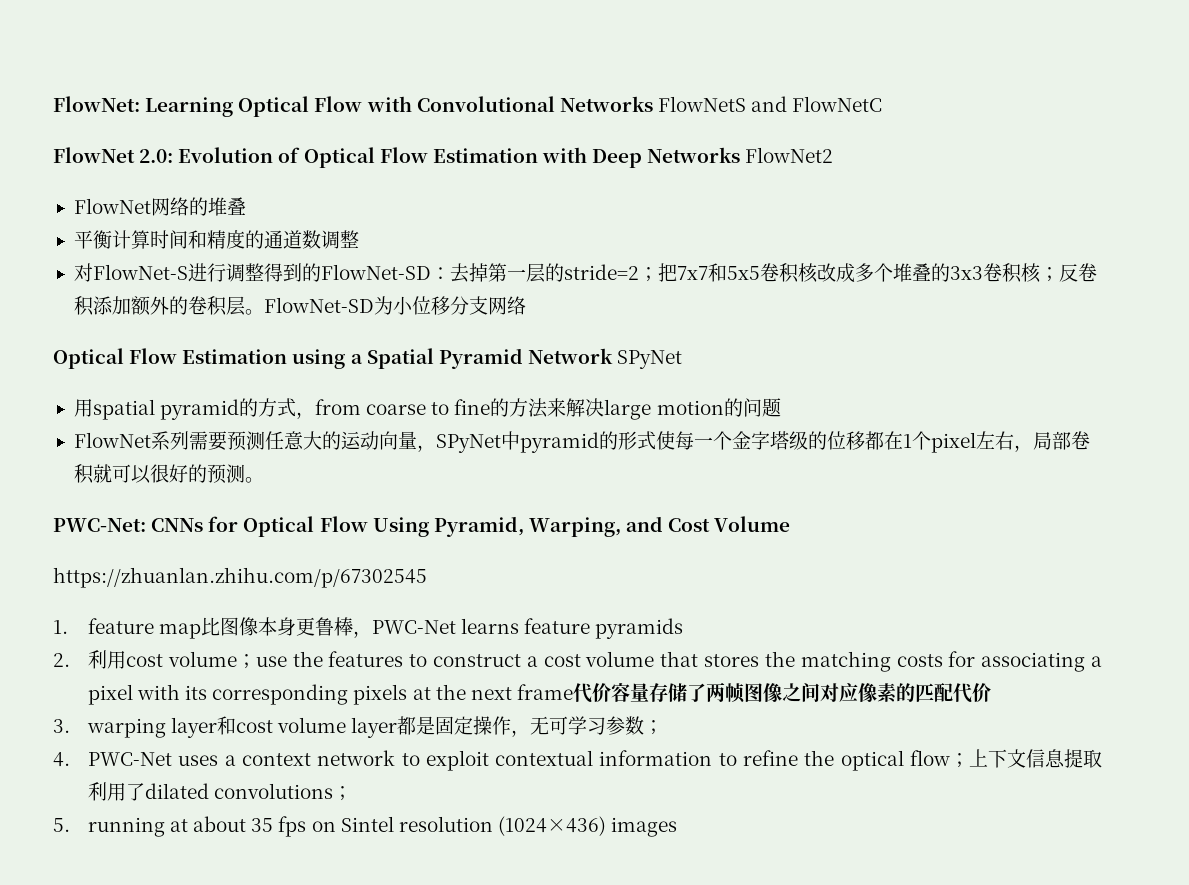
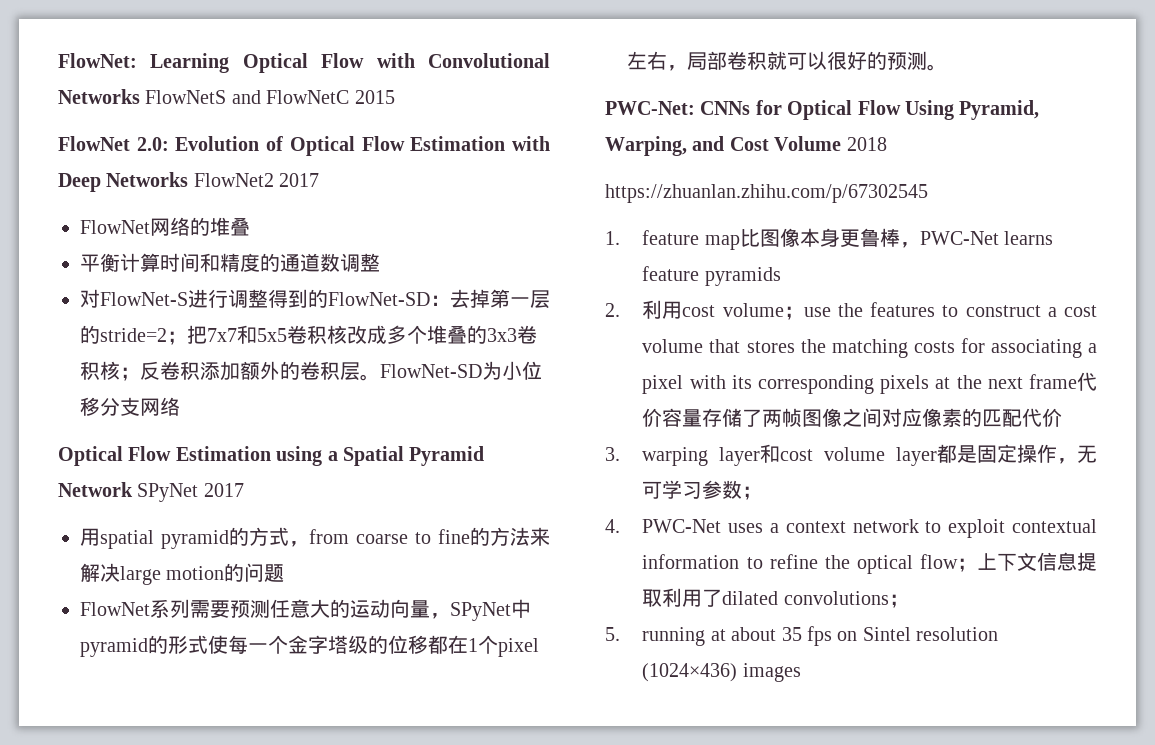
- FlowNet: Learning Optical Flow with Convolutional Networks FlowNetS and FlowNetC
+ FlowNet: Learning Optical Flow with Convolutional Networks FlowNetS and FlowNetC 2015
- FlowNet 2.0: Evolution of Optical Flow Estimation with Deep Networks FlowNet2
+ FlowNet 2.0: Evolution of Optical Flow Estimation with Deep Networks FlowNet2 2017
- Optical Flow Estimation using a Spatial Pyramid Network SPyNet
+ Optical Flow Estimation using a Spatial Pyramid Network SPyNet 2017
- PWC-Net: CNNs for Optical Flow Using Pyramid, Warping, and Cost Volume
+ PWC-Net: CNNs for Optical Flow Using Pyramid, Warping, and Cost Volume 2018

